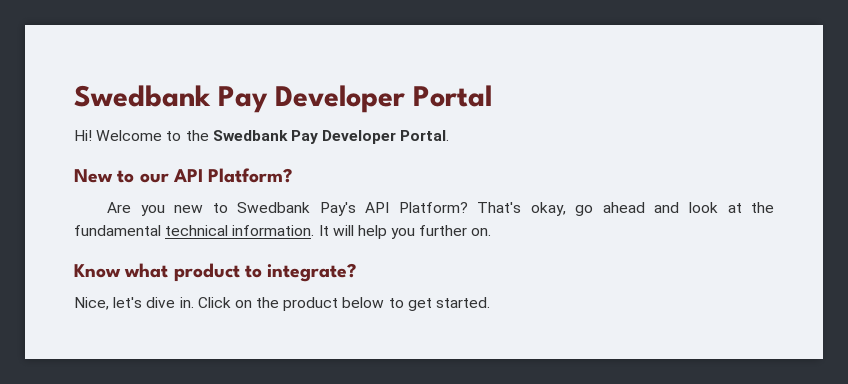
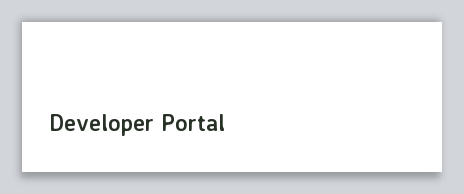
- Swedbank Pay Developer Portal
+ Developer Portal
- Hi! Welcome to the Swedbank Pay Developer Portal.
- New to our API Platform?
- Are you new to Swedbank Pay's API Platform? That's okay, go ahead and look at the fundamental technical information. It will help you further on.
- Know what product to integrate?
- Nice, let's dive in. Click on the product below to get started.

